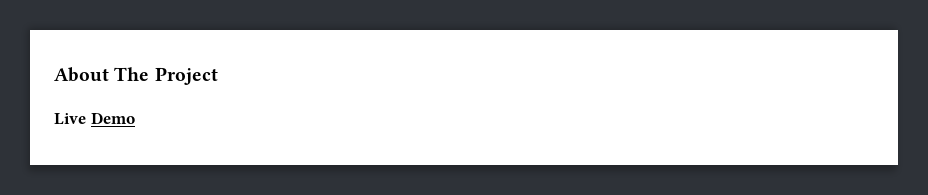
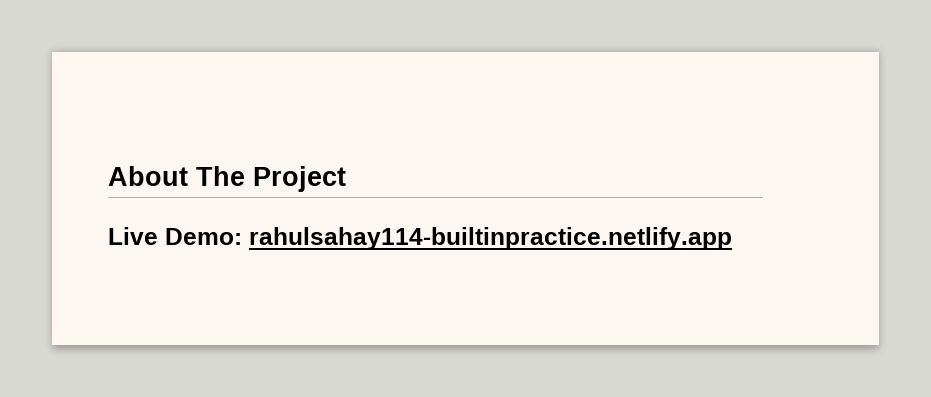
- Live Demo
+ Live Demo: rahulsahay114-builtinpractice.netlify.app

